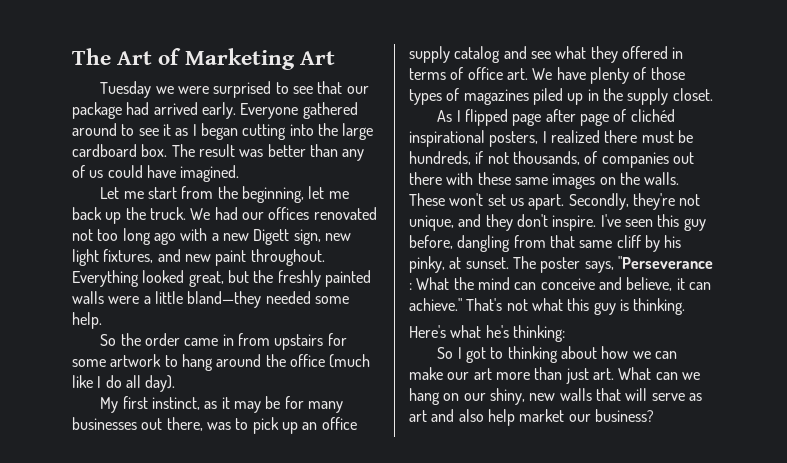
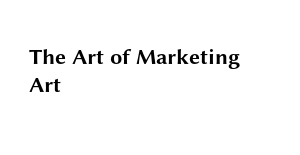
- Tuesday we were surprised to see that our package had arrived early. Everyone gathered around to see it as I began cutting into the large cardboard box. The result was better than any of us could have imagined.
- Let me start from the beginning, let me back up the truck. We had our offices renovated not too long ago with a new Digett sign, new light fixtures, and new paint throughout. Everything looked great, but the freshly painted walls were a little bland—they needed some help.
- So the order came in from upstairs for some artwork to hang around the office (much like I do all day).
- My first instinct, as it may be for many businesses out there, was to pick up an office supply catalog and see what they offered in terms of office art. We have plenty of those types of magazines piled up in the supply closet.
- As I flipped page after page of clichéd inspirational posters, I realized there must be hundreds, if not thousands, of companies out there with these same images on the walls. These won't set us apart. Secondly, they're not unique, and they don't inspire. I've seen this guy before, dangling from that same cliff by his pinky, at sunset. The poster says, "Perseverance : What the mind can conceive and believe, it can achieve." That's not what this guy is thinking.
- Here's what he's thinking:
- So I got to thinking about how we can make our art more than just art. What can we hang on our shiny, new walls that will serve as art and also help market our business?

